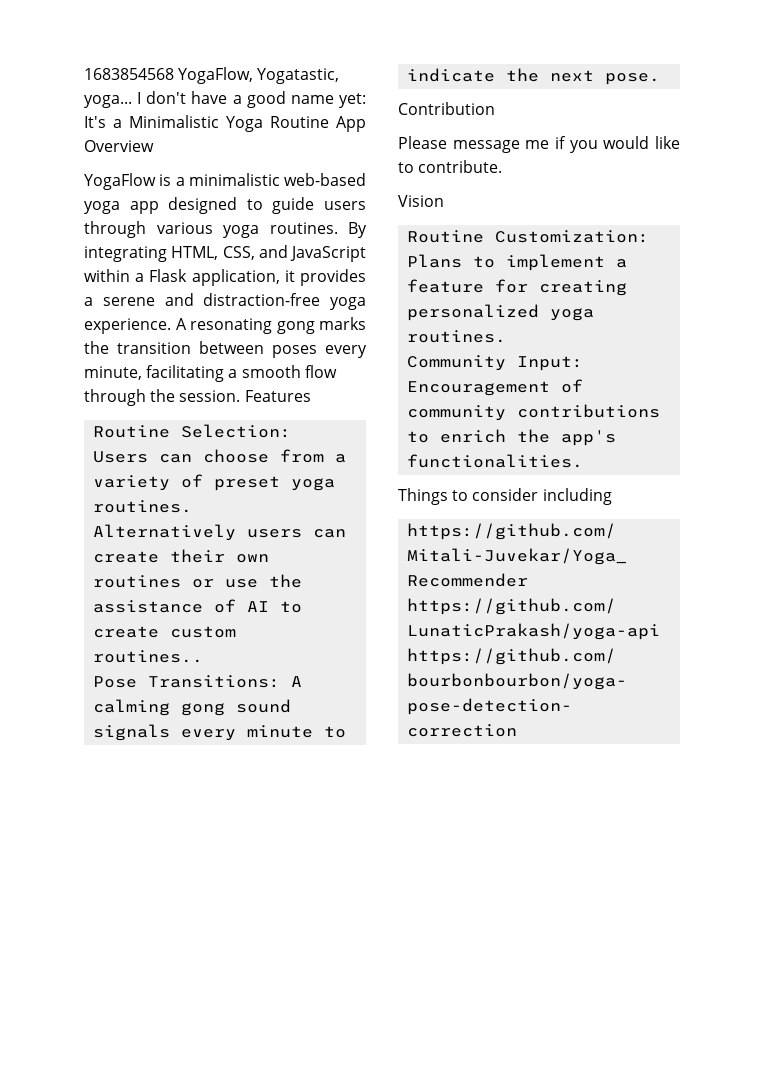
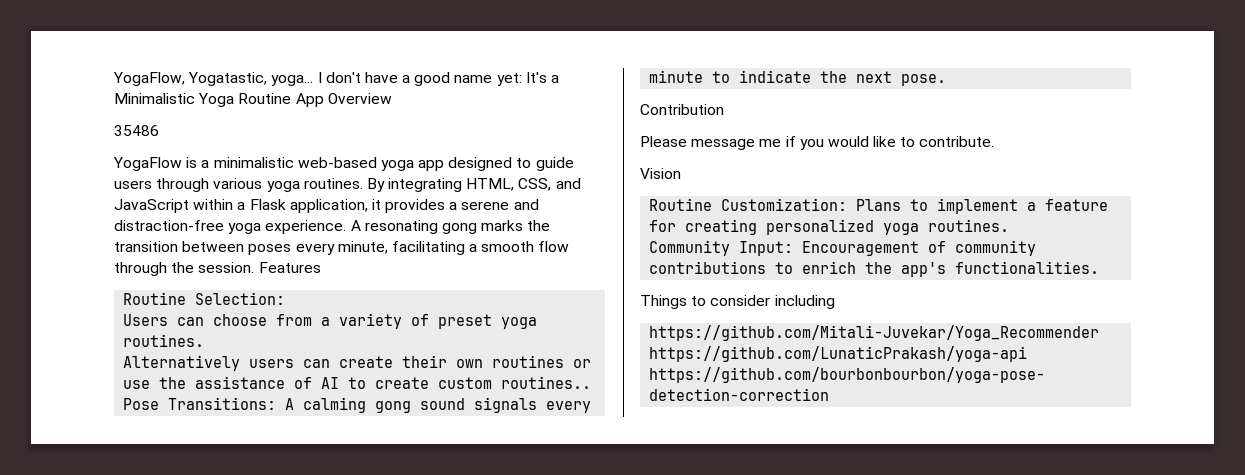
- 1683854568 YogaFlow, Yogatastic, yoga...
+ YogaFlow, Yogatastic, yoga...
+ 35486

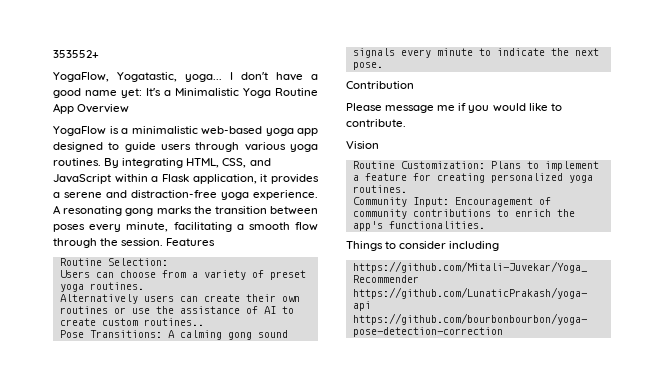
+ 353552+
- 35486

